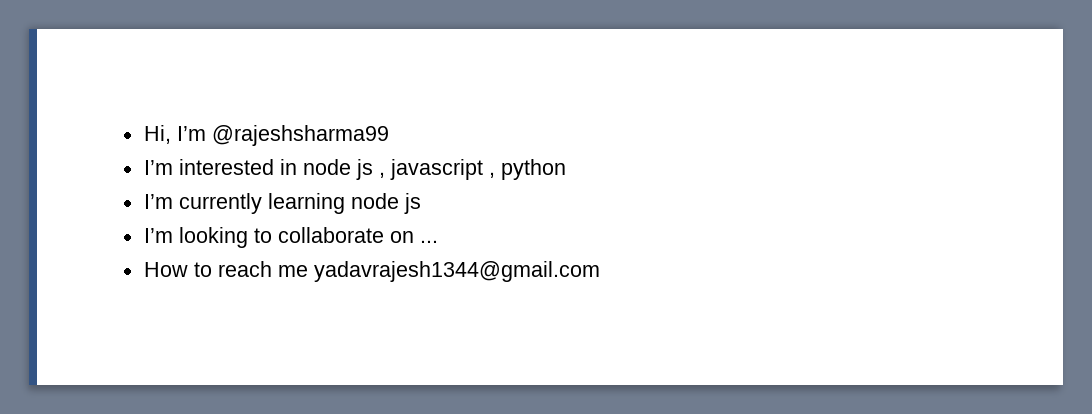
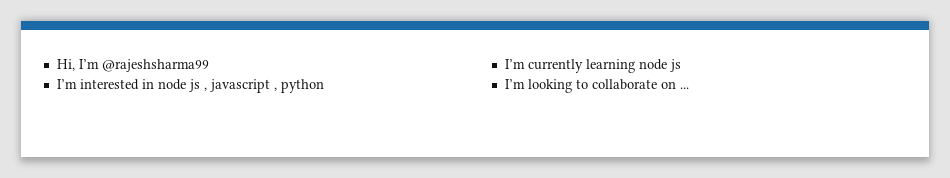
- How to reach me yadavrajesh1344@gmail.com

